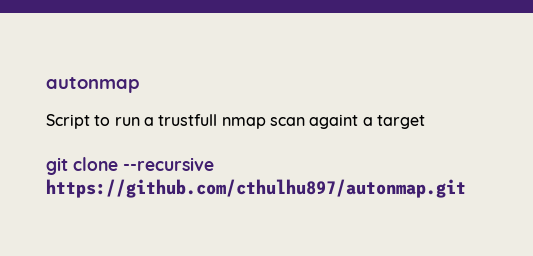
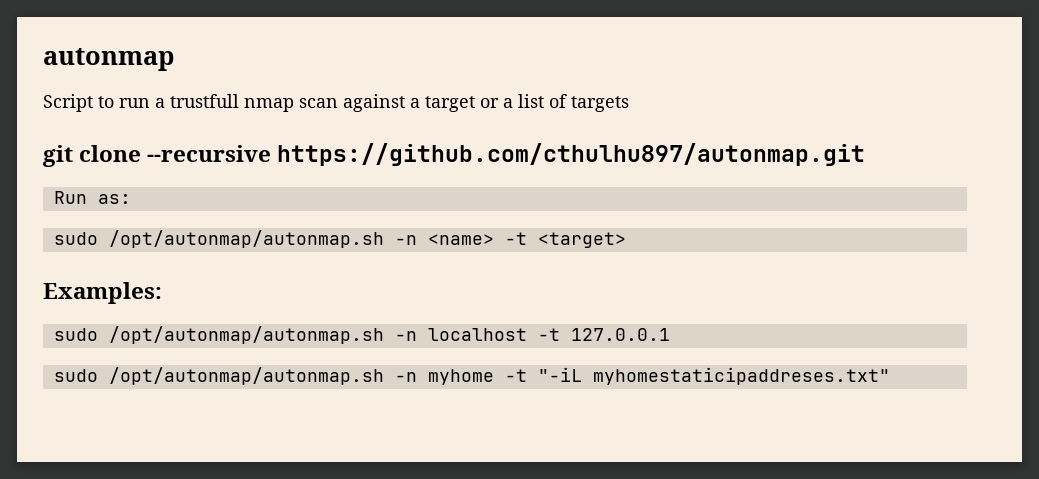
- Script to run a trustfull nmap scan againt a target
+ Script to run a trustfull nmap scan against a target or a list of targets
+ Run as:
+ sudo /opt/autonmap/autonmap.sh -n <name> -t <target>
+ Examples:
+ sudo /opt/autonmap/autonmap.sh -n localhost -t 127.0.0.1
+ sudo /opt/autonmap/autonmap.sh -n myhome -t "-iL myhomestaticipaddreses.txt"

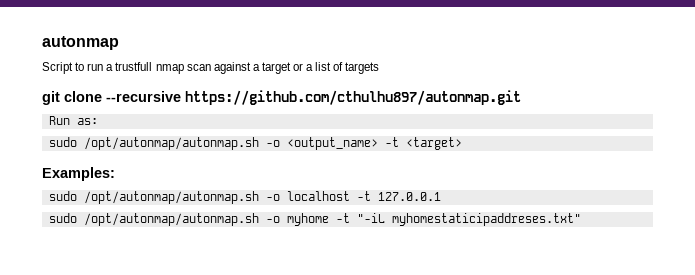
- sudo /opt/autonmap/autonmap.sh -n <name> -t <target>
+ sudo /opt/autonmap/autonmap.sh -o <output_name> -t <target>
- sudo /opt/autonmap/autonmap.sh -n localhost -t 127.0.0.1
+ sudo /opt/autonmap/autonmap.sh -o localhost -t 127.0.0.1
- sudo /opt/autonmap/autonmap.sh -n myhome -t "-iL myhomestaticipaddreses.txt"
+ sudo /opt/autonmap/autonmap.sh -o myhome -t "-iL myhomestaticipaddreses.txt"

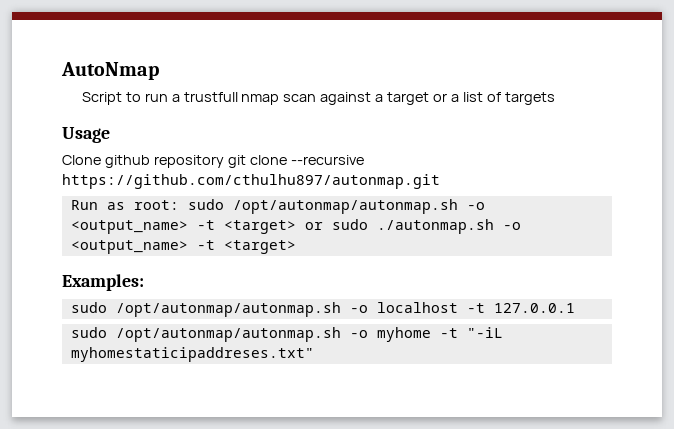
- autonmap
+ AutoNmap
- git clone --recursive https://github.com/cthulhu897/autonmap.git
+ Usage
+ Clone github repository git clone --recursive https://github.com/cthulhu897/autonmap.git
- Run as:
- sudo /opt/autonmap/autonmap.sh -o <output_name> -t <target>
+ Run as root: sudo /opt/autonmap/autonmap.sh -o <output_name> -t <target> or sudo ./autonmap.sh -o <output_name> -t <target>

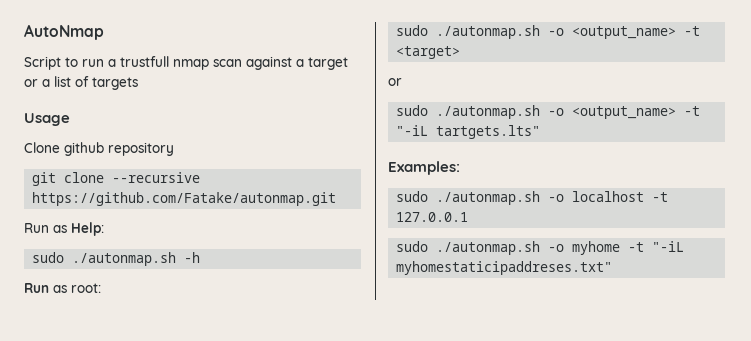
- Clone github repository git clone --recursive https://github.com/cthulhu897/autonmap.git
- Run as root: sudo /opt/autonmap/autonmap.sh -o <output_name> -t <target> or sudo ./autonmap.sh -o <output_name> -t <target>
+ Clone github repository
+ git clone --recursive https://github.com/Fatake/autonmap.git
+ Run as Help:
+ sudo ./autonmap.sh -h
+ Run as root:
+ sudo ./autonmap.sh -o <output_name> -t <target>
+ or
+ sudo ./autonmap.sh -o <output_name> -t "-iL tartgets.lts"
- sudo /opt/autonmap/autonmap.sh -o localhost -t 127.0.0.1
+ sudo ./autonmap.sh -o localhost -t 127.0.0.1
- sudo /opt/autonmap/autonmap.sh -o myhome -t "-iL myhomestaticipaddreses.txt"
+ sudo ./autonmap.sh -o myhome -t "-iL myhomestaticipaddreses.txt"

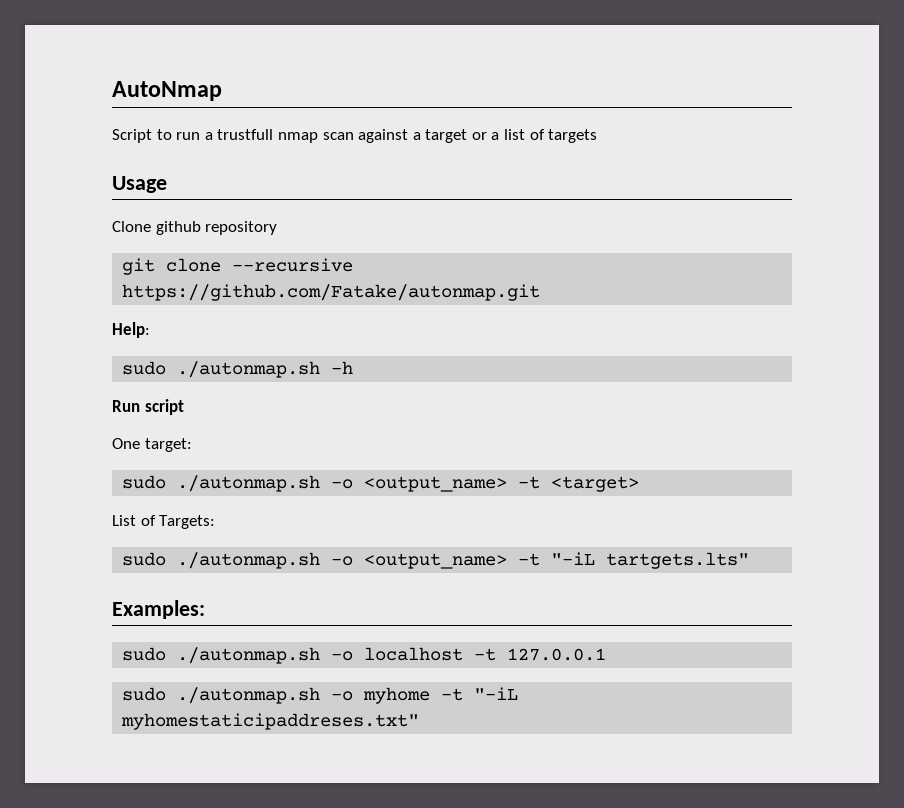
- Run as Help:
+ Help:
- Run as root:
+ Run script
+ One target:
  sudo ./autonmap.sh -o <output_name> -t <target>
- or
+ List of Targets:

